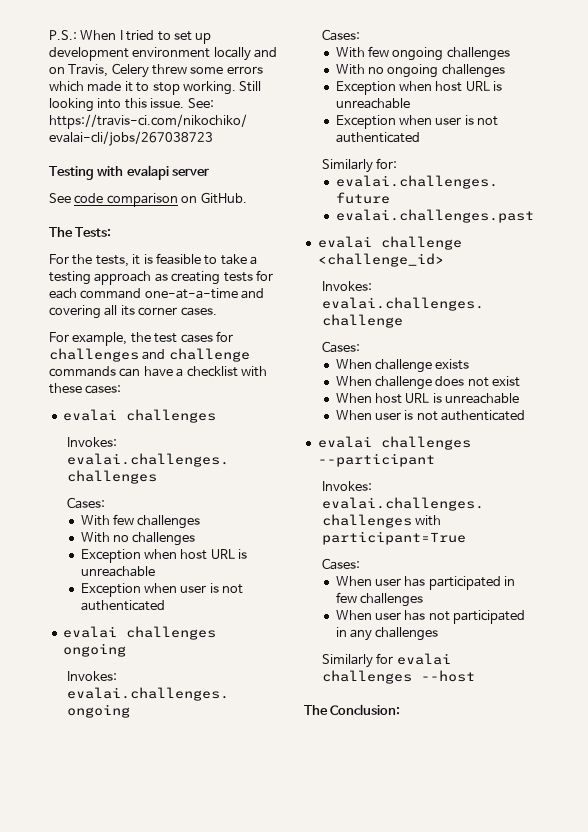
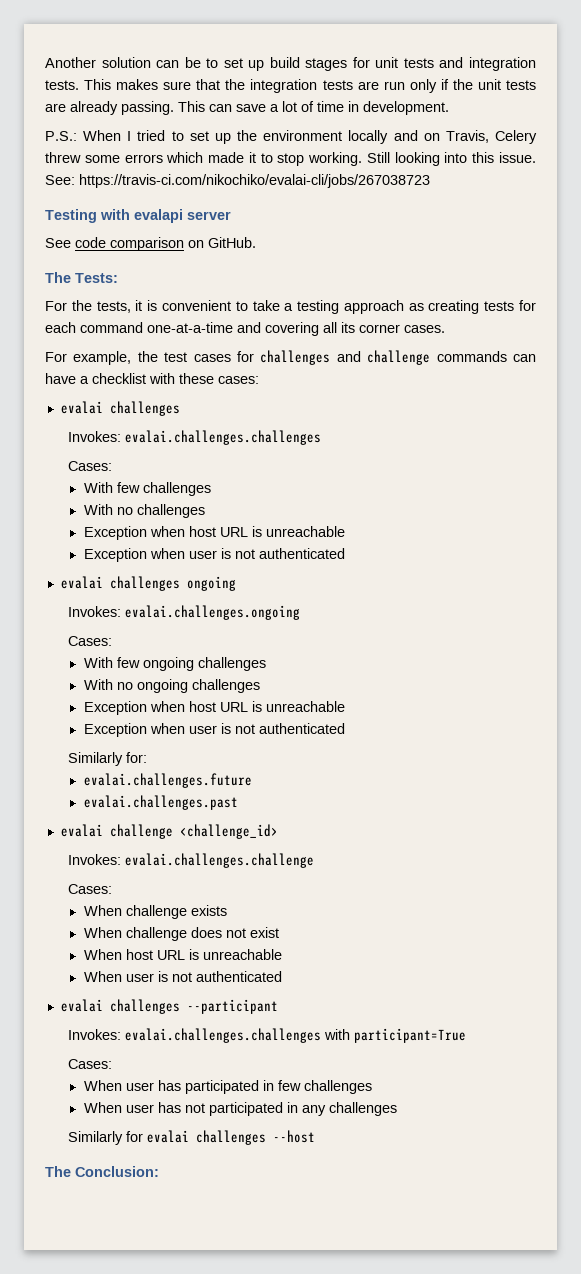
+ Another solution can be to set up build stages for unit tests and integration tests. This makes sure that the integration tests are run only if the unit tests are already passing. This can save a lot of time in development.
- P.S.: When I tried to set up development environment locally and on Travis, Celery threw some errors which made it to stop working.
+ P.S.: When I tried to set up the environment locally and on Travis, Celery threw some errors which made it to stop working.
- For the tests, it is feasible to take a testing approach as creating tests for each command one-at-a-time and covering all its corner cases.
+ For the tests, it is convenient to take a testing approach as creating tests for each command one-at-a-time and covering all its corner cases.

